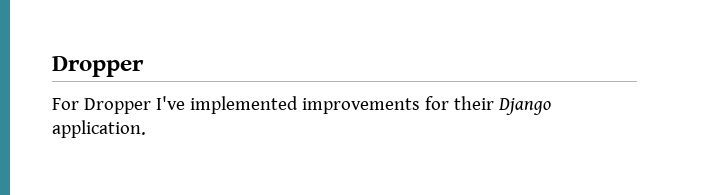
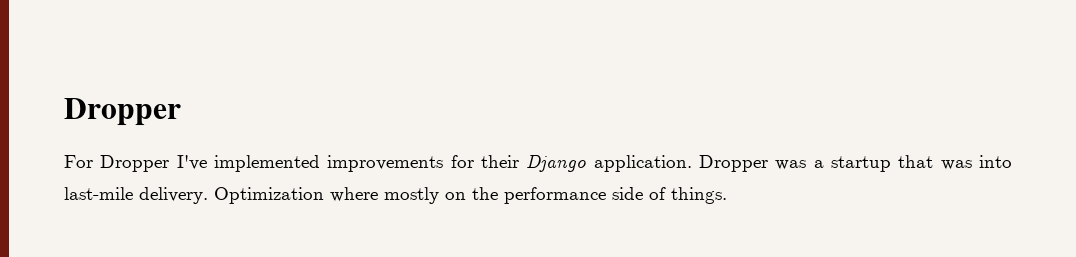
+ Dropper was a startup that was into last-mile delivery. Optimization where mostly on the performance side of things.

